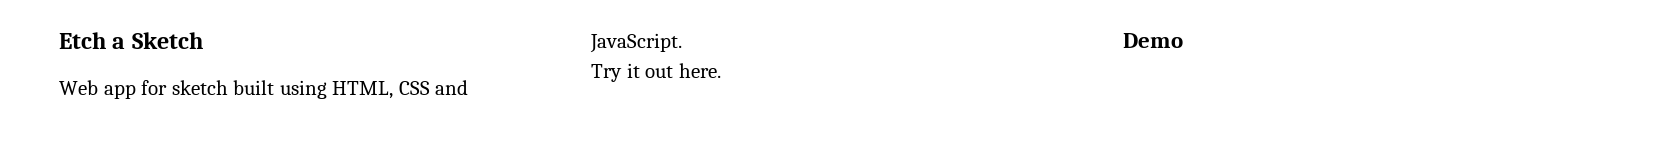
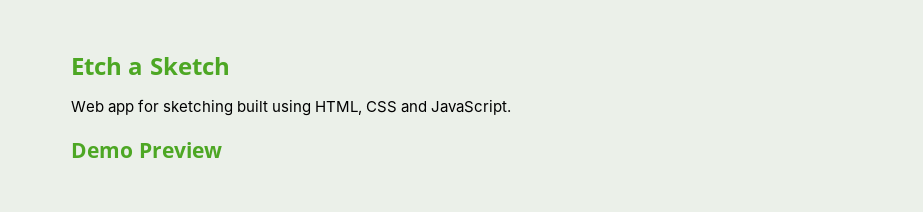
- Web app for sketch built using HTML, CSS and JavaScript.
+ Web app for sketching built using HTML, CSS and JavaScript.
- Try it out here.
- Demo
+ Demo Preview

